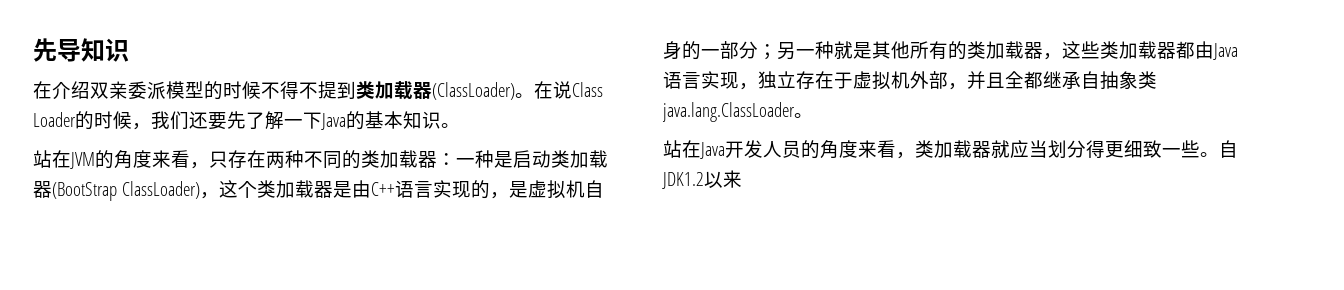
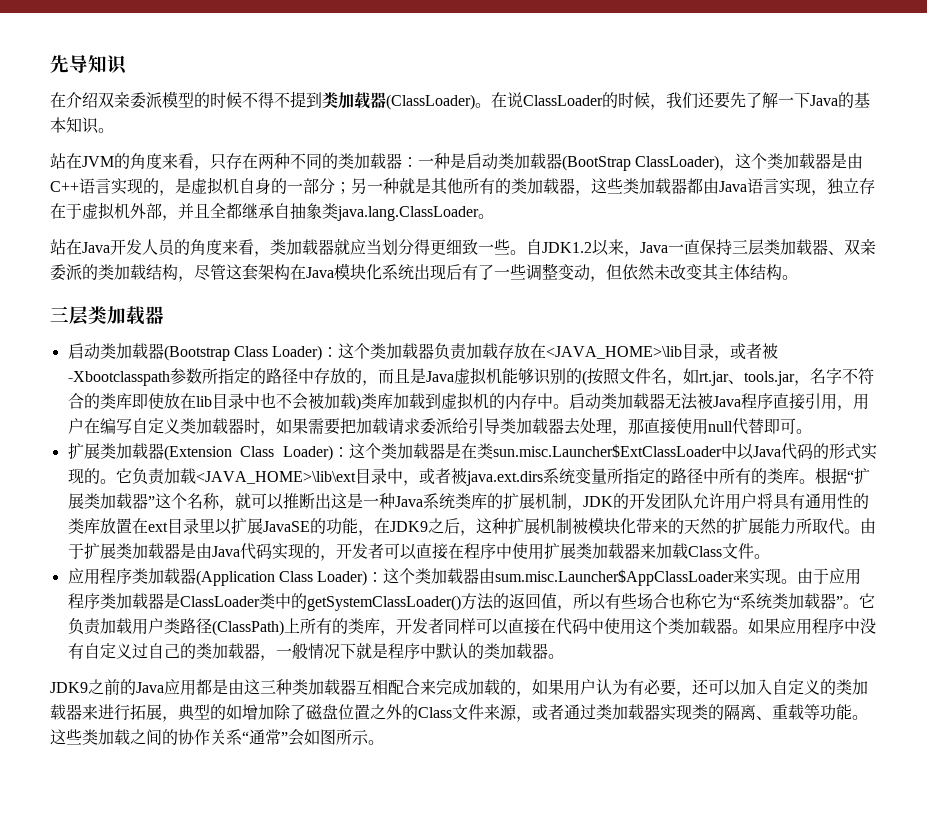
- 在说Class Loader的时候，我们还要先了解一下Java的基本知识。
+ 在说ClassLoader的时候，我们还要先了解一下Java的基本知识。
- 自JDK1.2以来
+ 自JDK1.2以来，Java一直保持三层类加载器、双亲委派的类加载结构，尽管这套架构在Java模块化系统出现后有了一些调整变动，但依然未改变其主体结构。
+ 三层类加载器
+ 启动类加载器(Bootstrap Class Loader)：这个类加载器负责加载存放在<JAVA_HOME>\lib目录，或者被-Xbootclasspath参数所指定的路径中存放的，而且是Java虚拟机能够识别的(按照文件名，如rt.jar、tools.jar，名字不符合的类库即使放在lib目录中也不会被加载)类库加载到虚拟机的内存中。启动类加载器无法被Java程序直接引用，用户在编写自定义类加载器时，如果需要把加载请求委派给引导类加载器去处理，那直接使用null代替即可。
+ 扩展类加载器(Extension Class Loader)：这个类加载器是在类sun.misc.Launcher$ExtClassLoader中以Java代码的形式实现的。它负责加载<JAVA_HOME>\lib\ext目录中，或者被java.ext.dirs系统变量所指定的路径中所有的类库。根据“扩展类加载器”这个名称，就可以推断出这是一种Java系统类库的扩展机制，JDK的开发团队允许用户将具有通用性的类库放置在ext目录里以扩展JavaSE的功能，在JDK9之后，这种扩展机制被模块化带来的天然的扩展能力所取代。由于扩展类加载器是由Java代码实现的，开发者可以直接在程序中使用扩展类加载器来加载Class文件。
+ 应用程序类加载器(Application Class Loader)：这个类加载器由sum.misc.Launcher$AppClassLoader来实现。由于应用程序类加载器是ClassLoader类中的getSystemClassLoader()方法的返回值，所以有些场合也称它为“系统类加载器”。它负责加载用户类路径(ClassPath)上所有的类库，开发者同样可以直接在代码中使用这个类加载器。如果应用程序中没有自定义过自己的类加载器，一般情况下就是程序中默认的类加载器。
+ JDK9之前的Java应用都是由这三种类加载器互相配合来完成加载的，如果用户认为有必要，还可以加入自定义的类加载器来进行拓展，典型的如增加除了磁盘位置之外的Class文件来源，或者通过类加载器实现类的隔离、重载等功能。这些类加载之间的协作关系“通常”会如图所示。

